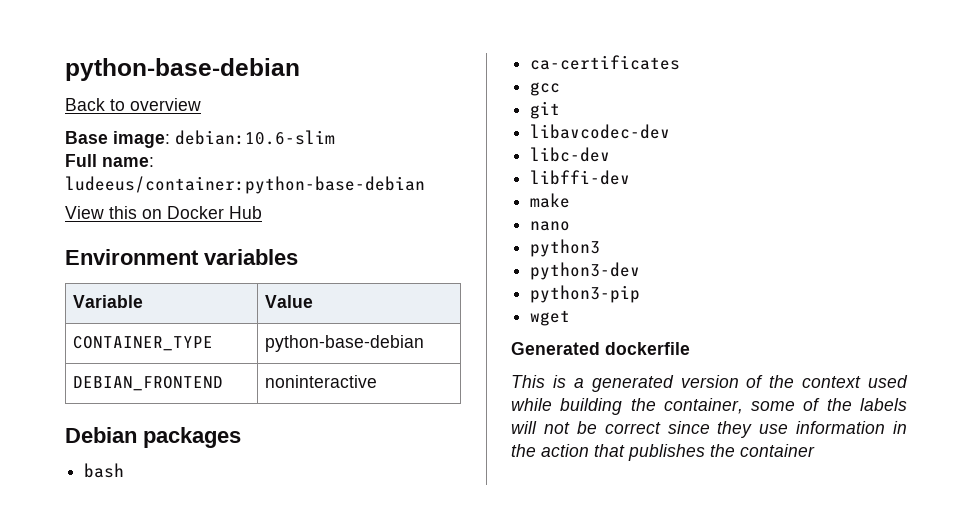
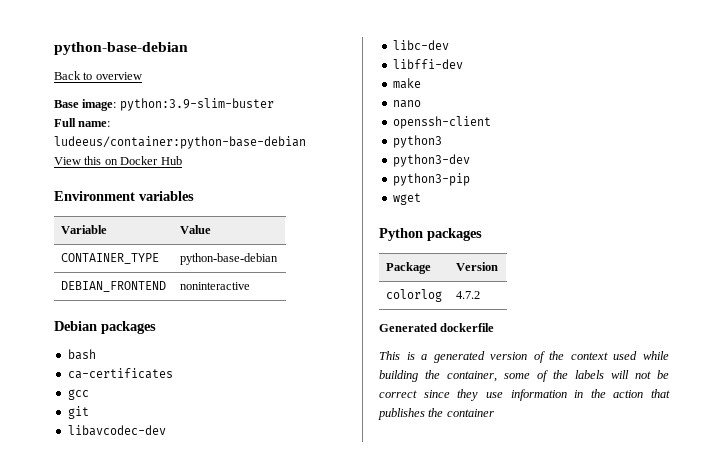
- Base image: debian:10.6-slim
+ Base image: python:3.9-slim-buster
+ openssh-client
+ Python packages
+ Package | Version
+ colorlog | 4.7.2

